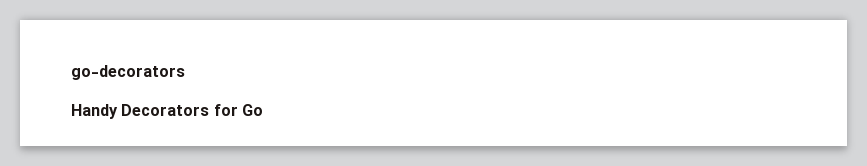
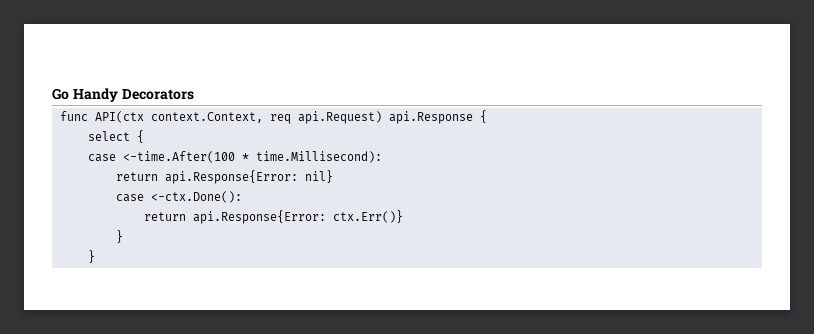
- go-decorators
- Handy Decorators for Go
+ Go Handy Decorators
+ func API(ctx context.Context, req api.Request) api.Response {
+ select {
+ case <-time.After(100 * time.Millisecond):
+ return api.Response{Error: nil}
+ case <-ctx.Done():
+ return api.Response{Error: ctx.Err()}
+ }
+ }

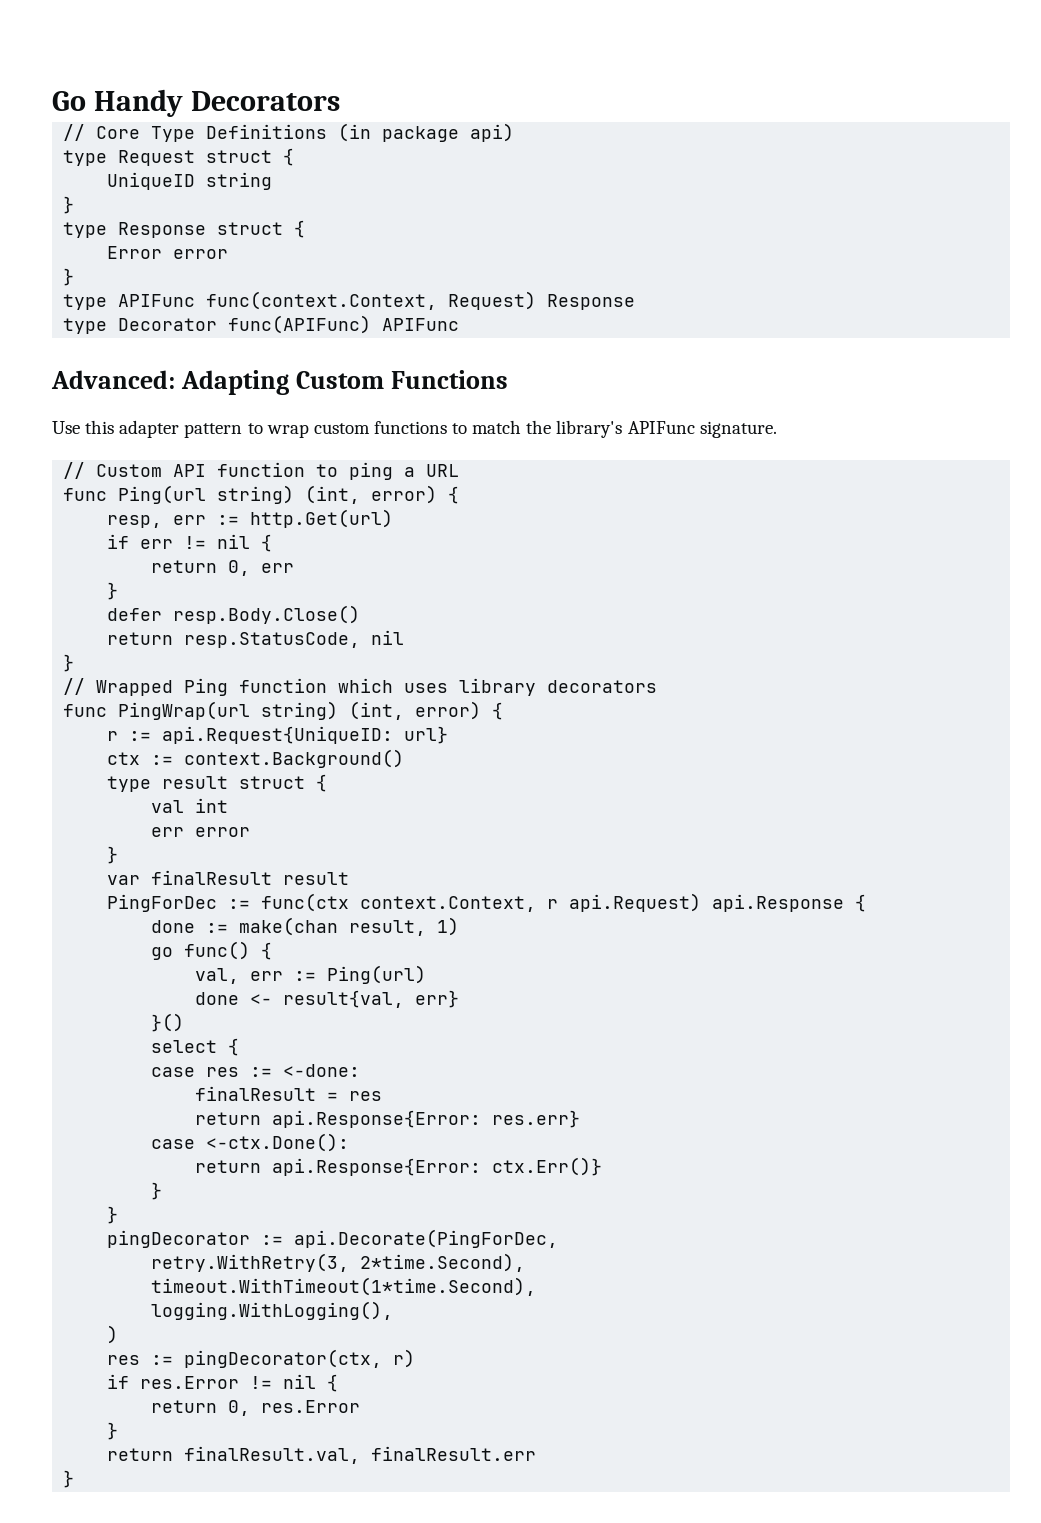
- func API(ctx context.Context, req api.Request) api.Response {
+ // Core Type Definitions (in package api)
+ type Request struct {
+ UniqueID string
+ }
+ type Response struct {
+ Error error
+ }
+ type APIFunc func(context.Context, Request) Response
+ type Decorator func(APIFunc) APIFunc
+ Advanced: Adapting Custom Functions
+ Use this adapter pattern to wrap custom functions to match the library's APIFunc signature.
+ // Custom API function to ping a URL
+ func Ping(url string) (int, error) {
+ resp, err := http.Get(url)
+ if err != nil {
+ return 0, err
+ }
+ defer resp.Body.Close()
+ return resp.StatusCode, nil
+ }
+ // Wrapped Ping function which uses library decorators
+ func PingWrap(url string) (int, error) {
+ r := api.Request{UniqueID: url}
+ ctx := context.Background()
+ type result struct {
+ val int
+ err error
+ }
+ var finalResult result
+ PingForDec := func(ctx context.Context, r api.Request) api.Response {
+ done := make(chan result, 1)
+ go func() {
+ val, err := Ping(url)
+ done <- result{val, err}
+ }()
  select {
- case <-time.After(100 * time.Millisecond):
- return api.Response{Error: nil}
+ case res := <-done:
+ finalResult = res
+ return api.Response{Error: res.err}
+ pingDecorator := api.Decorate(PingForDec,
+ retry.WithRetry(3, 2*time.Second),
+ timeout.WithTimeout(1*time.Second),
+ logging.WithLogging(),
+ )
+ res := pingDecorator(ctx, r)
+ if res.Error != nil {
+ return 0, res.Error
+ }
+ return finalResult.val, finalResult.err
+ }

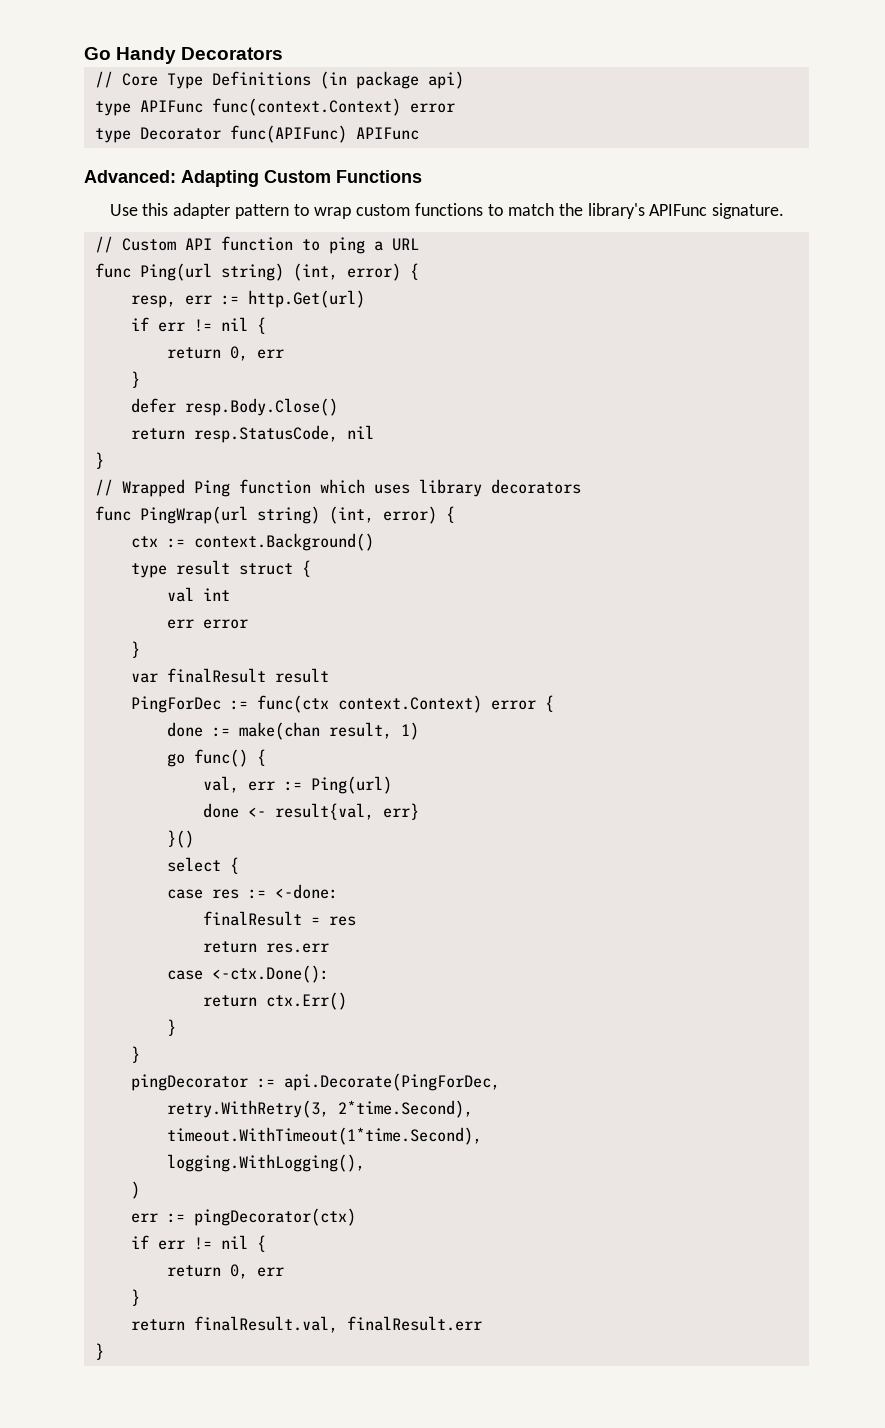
- type Request struct {
- UniqueID string
- }
- type Response struct {
- Error error
- }
- type APIFunc func(context.Context, Request) Response
+ type APIFunc func(context.Context) error
- r := api.Request{UniqueID: url}
- PingForDec := func(ctx context.Context, r api.Request) api.Response {
+ PingForDec := func(ctx context.Context) error {
- return api.Response{Error: res.err}
+ return res.err
- return api.Response{Error: ctx.Err()}
+ return ctx.Err()
- res := pingDecorator(ctx, r)
- if res.Error != nil {
- return 0, res.Error
+ err := pingDecorator(ctx)
+ if err != nil {
+ return 0, err

